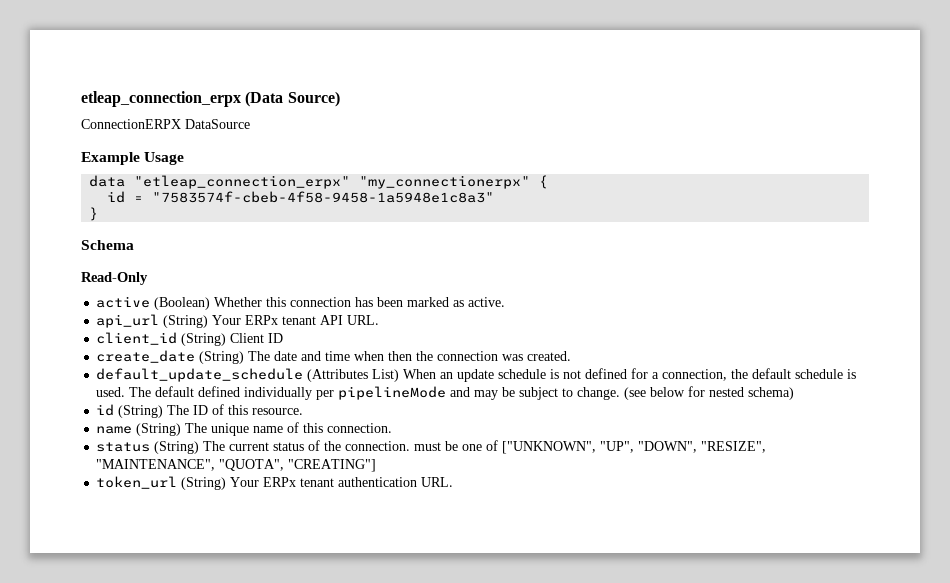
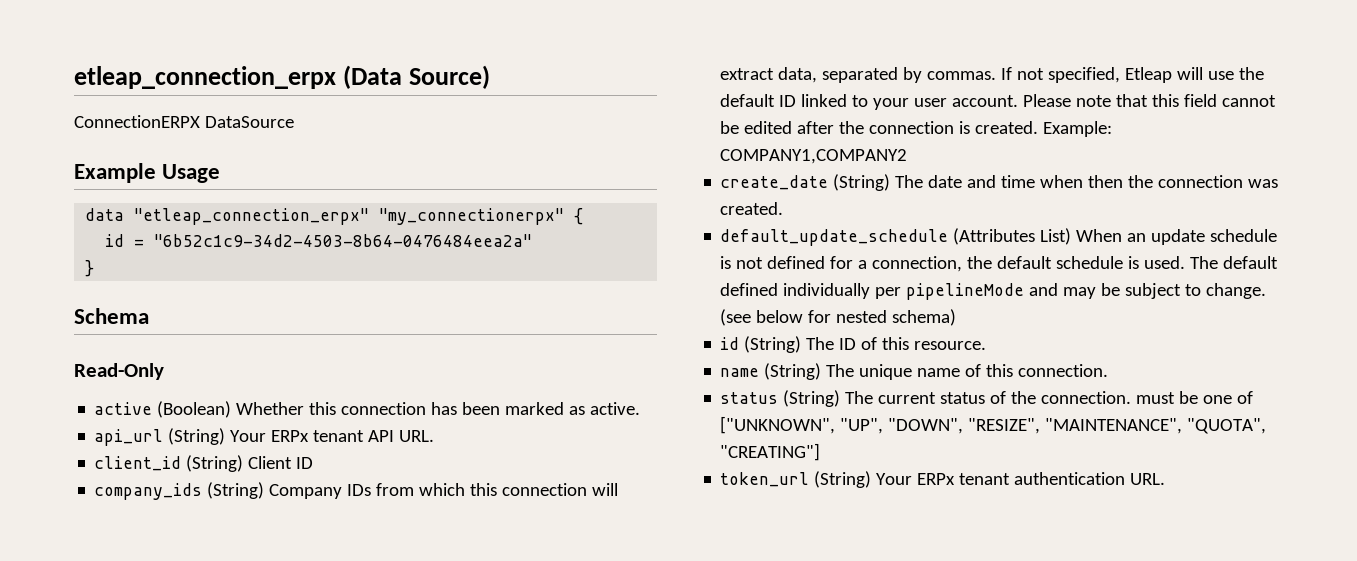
- id = "7583574f-cbeb-4f58-9458-1a5948e1c8a3"
+ id = "6b52c1c9-34d2-4503-8b64-0476484eea2a"
+ company_ids (String) Company IDs from which this connection will extract data, separated by commas. If not specified, Etleap will use the default ID linked to your user account. Please note that this field cannot be edited after the connection is created. Example: COMPANY1,COMPANY2

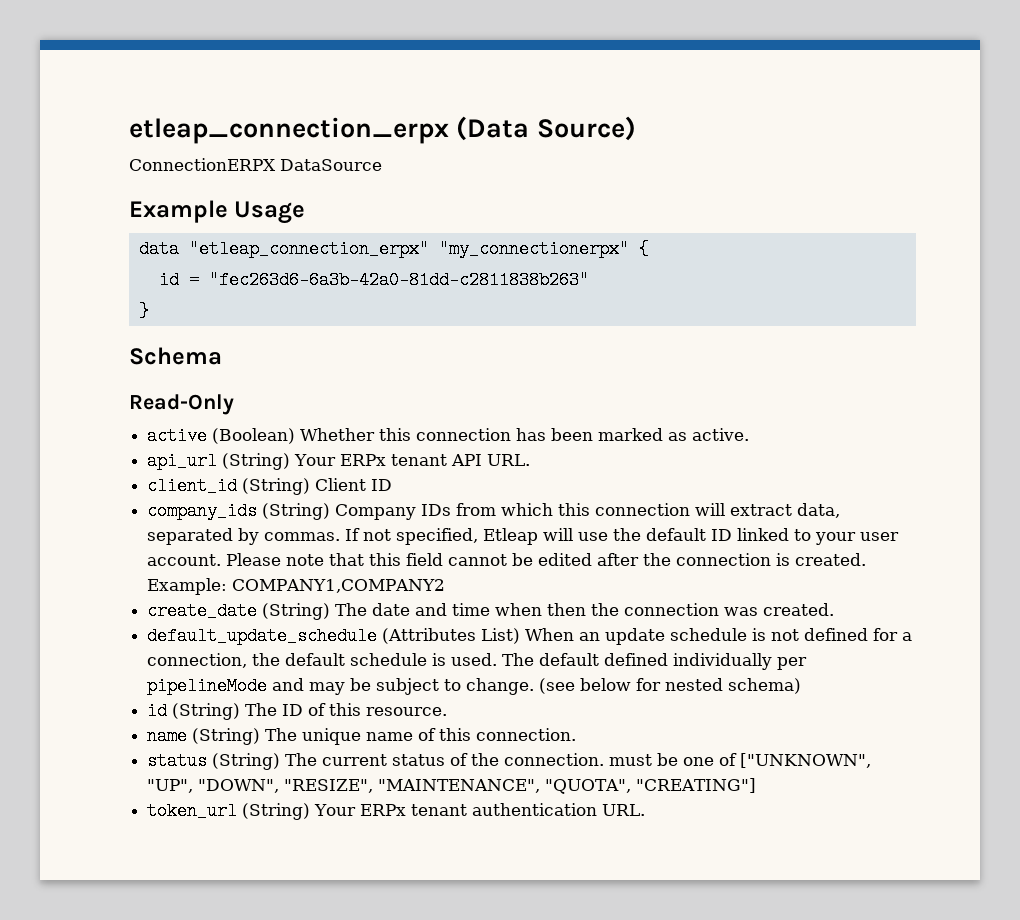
- id = "6b52c1c9-34d2-4503-8b64-0476484eea2a"
+ id = "fec263d6-6a3b-42a0-81dd-c2811838b263"

